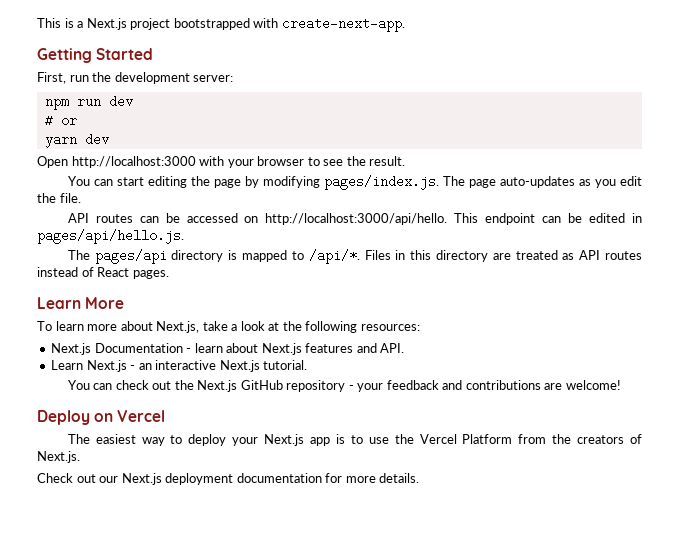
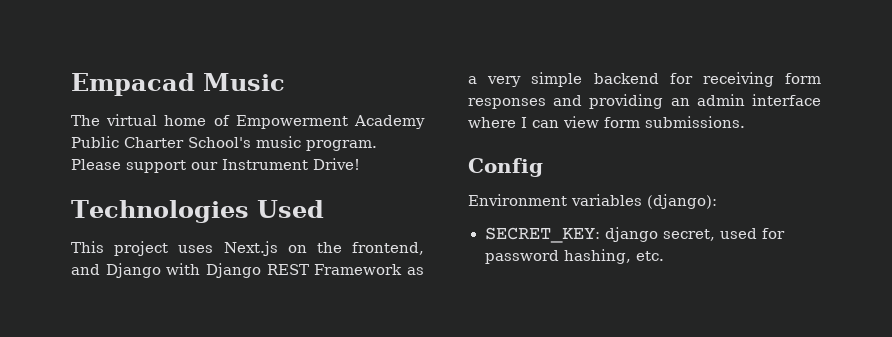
- This is a Next.js project bootstrapped with create-next-app.
- Getting Started
- First, run the development server:
- npm run dev
- # or
- yarn dev
- Open http://localhost:3000 with your browser to see the result.
- You can start editing the page by modifying pages/index.js. The page auto-updates as you edit the file.
- API routes can be accessed on http://localhost:3000/api/hello. This endpoint can be edited in pages/api/hello.js.
- The pages/api directory is mapped to /api/*. Files in this directory are treated as API routes instead of React pages.
- Learn More
- To learn more about Next.js, take a look at the following resources:
- Next.js Documentation - learn about Next.js features and API.
- Learn Next.js - an interactive Next.js tutorial.
- You can check out the Next.js GitHub repository - your feedback and contributions are welcome!
- Deploy on Vercel
- The easiest way to deploy your Next.js app is to use the Vercel Platform from the creators of Next.js.
- Check out our Next.js deployment documentation for more details.
+ Empacad Music
+ The virtual home of Empowerment Academy Public Charter School's music program. Please support our Instrument Drive!
+ Technologies Used
+ This project uses Next.js on the frontend, and Django with Django REST Framework as a very simple backend for receiving form responses and providing an admin interface where I can view form submissions.
+ Config
+ Environment variables (django):
+ SECRET_KEY: django secret, used for password hashing, etc.

